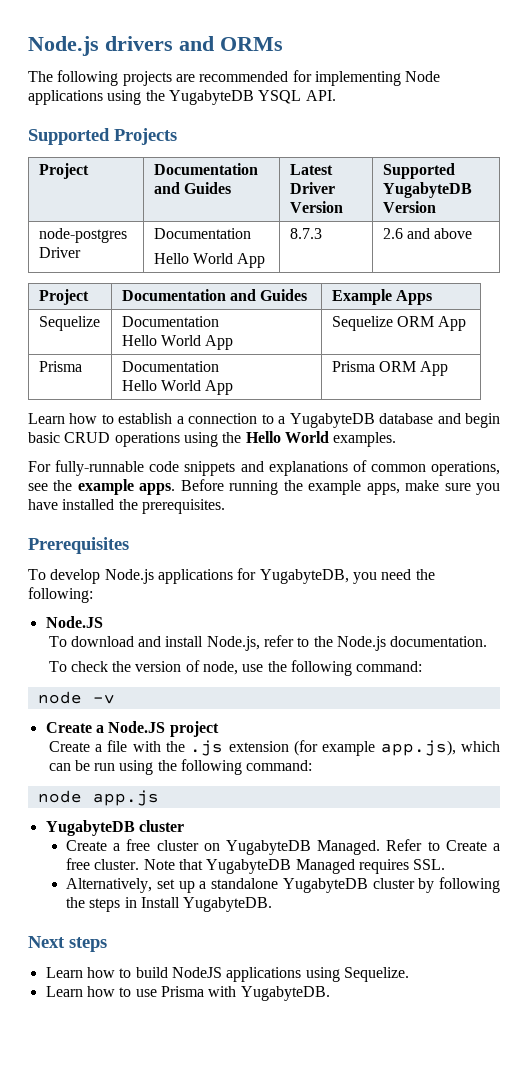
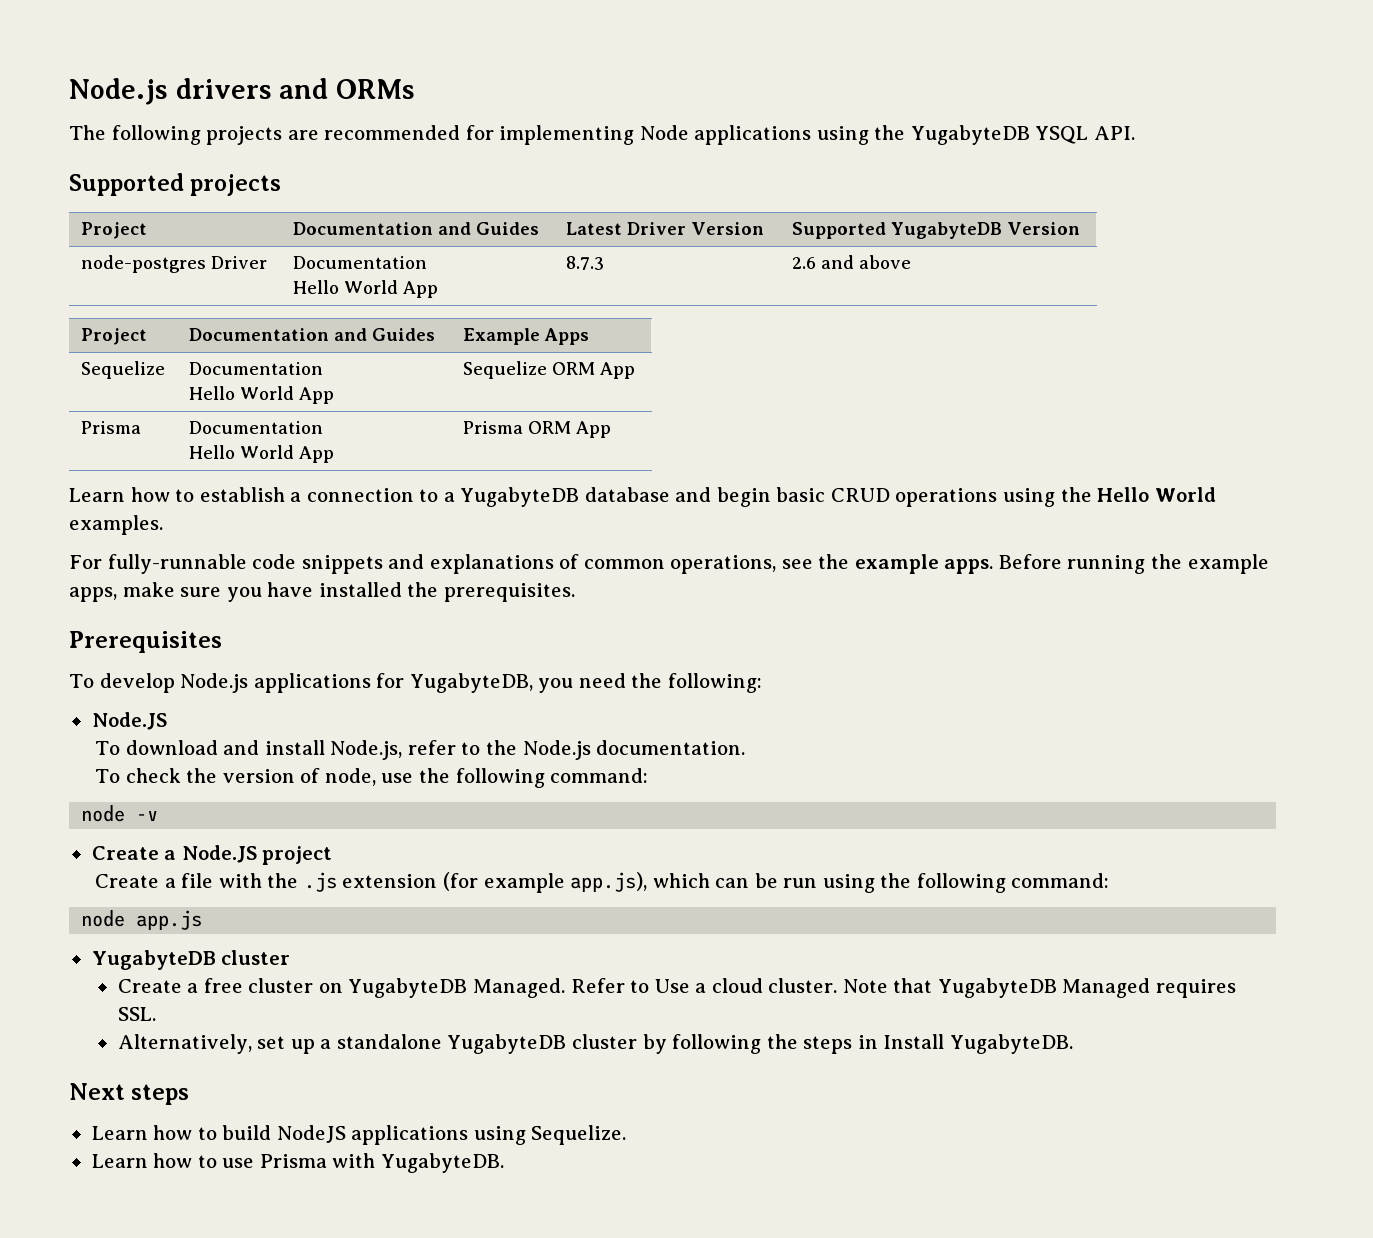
- Supported Projects
+ Supported projects
- Refer to Create a free cluster.
+ Refer to Use a cloud cluster.

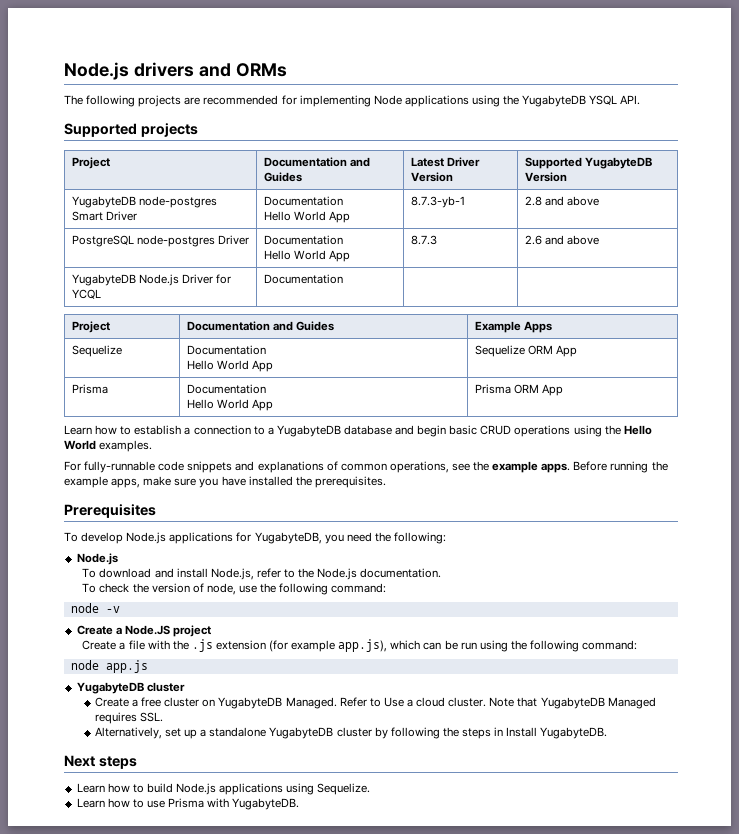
- node-postgres Driver | Documentation
+ YugabyteDB node-postgres Smart Driver | Documentation
+ Hello World App | 8.7.3-yb-1 | 2.8 and above
+ PostgreSQL node-postgres Driver | Documentation
+ YugabyteDB Node.js Driver for YCQL | Documentation | |
  To develop Node.js applications for YugabyteDB, you need the following:
- Node.JS
+ Node.js
- Learn how to build NodeJS applications using Sequelize.
+ Learn how to build Node.js applications using Sequelize.

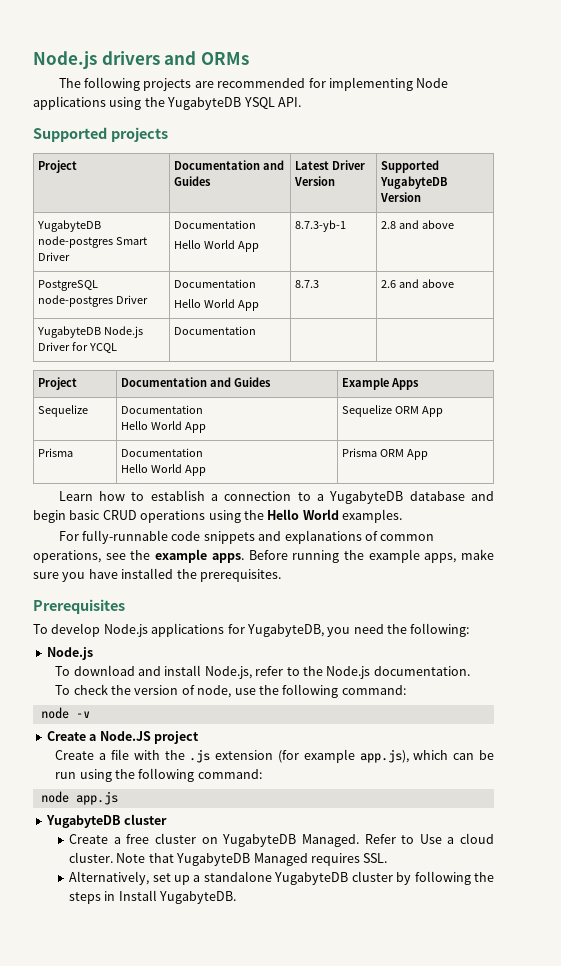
- Next steps
- Learn how to build Node.js applications using Sequelize.
- Learn how to use Prisma with YugabyteDB.

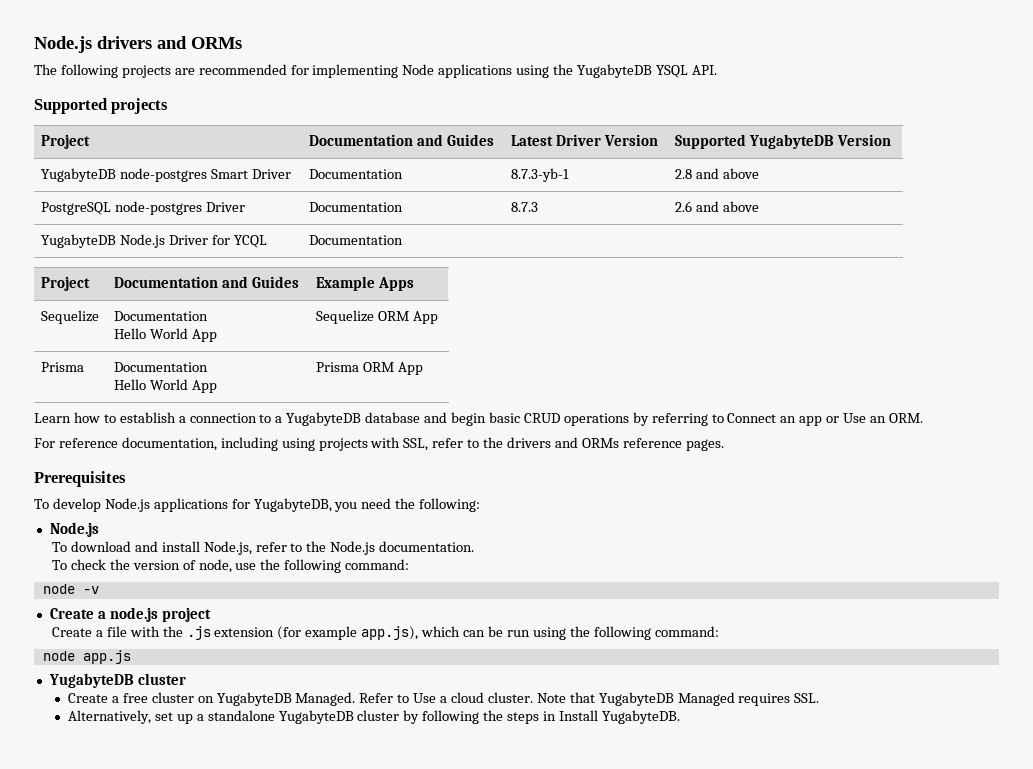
- YugabyteDB node-postgres Smart Driver | Documentation
- Hello World App | 8.7.3-yb-1 | 2.8 and above
+ YugabyteDB node-postgres Smart Driver | Documentation | 8.7.3-yb-1 | 2.8 and above
- PostgreSQL node-postgres Driver | Documentation
- Hello World App | 8.7.3 | 2.6 and above
+ PostgreSQL node-postgres Driver | Documentation | 8.7.3 | 2.6 and above
- Learn how to establish a connection to a YugabyteDB database and begin basic CRUD operations using the Hello World examples.
- For fully-runnable code snippets and explanations of common operations, see the example apps. Before running the example apps, make sure you have installed the prerequisites.
+ Learn how to establish a connection to a YugabyteDB database and begin basic CRUD operations by referring to Connect an app or Use an ORM.
+ For reference documentation, including using projects with SSL, refer to the drivers and ORMs reference pages.
- Create a Node.JS project
+ Create a node.js project

